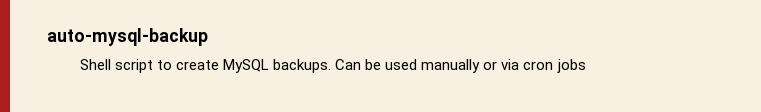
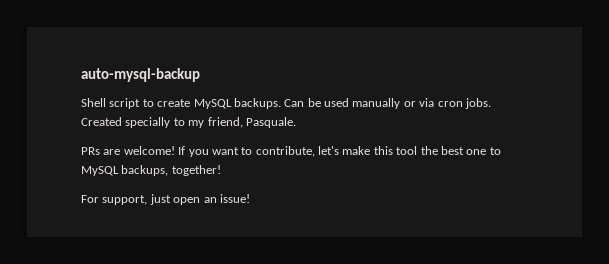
- Can be used manually or via cron jobs
+ Can be used manually or via cron jobs. Created specially to my friend, Pasquale.
+ PRs are welcome! If you want to contribute, let's make this tool the best one to MySQL backups, together!
+ For support, just open an issue!

